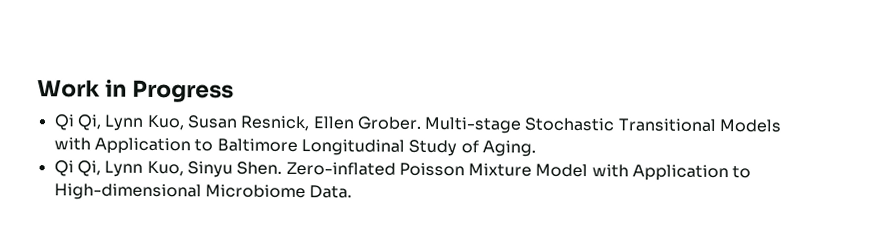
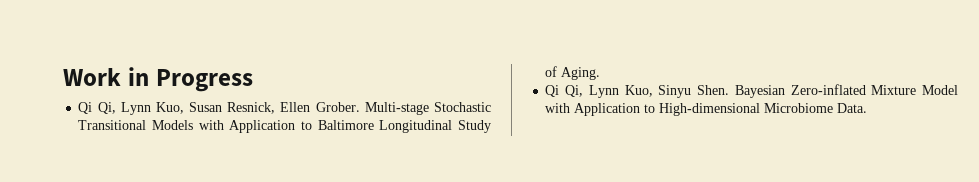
- Zero-inflated Poisson Mixture Model with Application to High-dimensional Microbiome Data.
+ Bayesian Zero-inflated Mixture Model with Application to High-dimensional Microbiome Data.

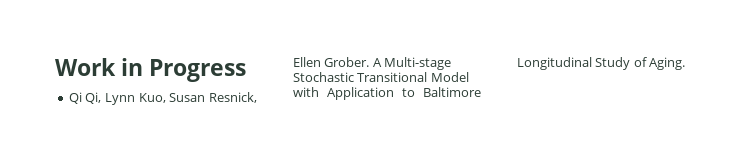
- Multi-stage Stochastic Transitional Models with Application to Baltimore Longitudinal Study of Aging.
+ A Multi-stage Stochastic Transitional Model with Application to Baltimore Longitudinal Study of Aging.
- Qi Qi, Lynn Kuo, Sinyu Shen. Bayesian Zero-inflated Mixture Model with Application to High-dimensional Microbiome Data.

